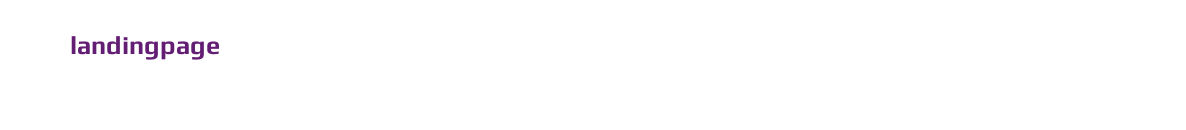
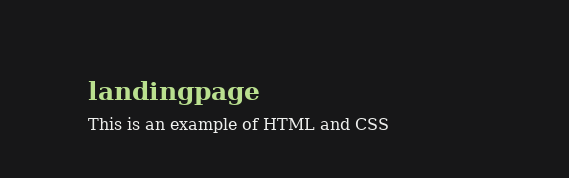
+ This is an example of HTML and CSS

